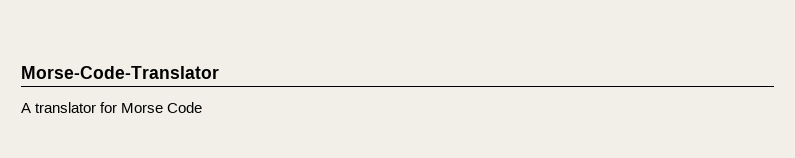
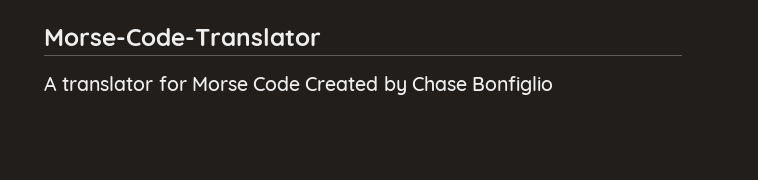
- A translator for Morse Code
+ A translator for Morse Code Created by Chase Bonfiglio

